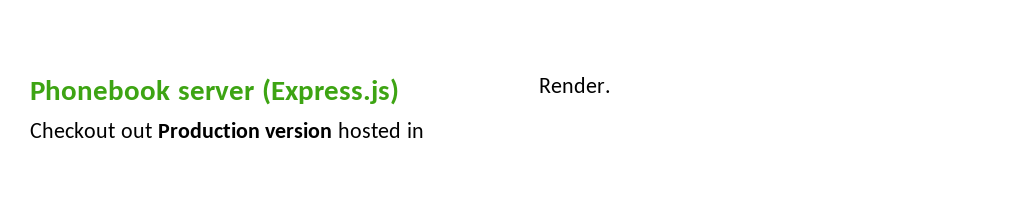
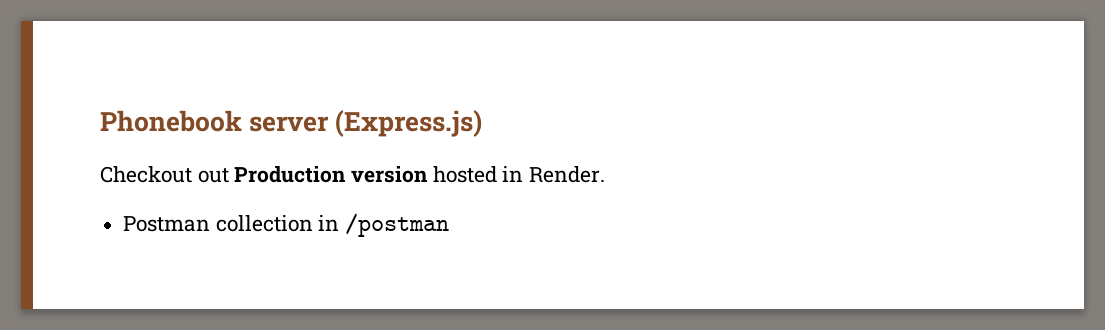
+ Postman collection in /postman

